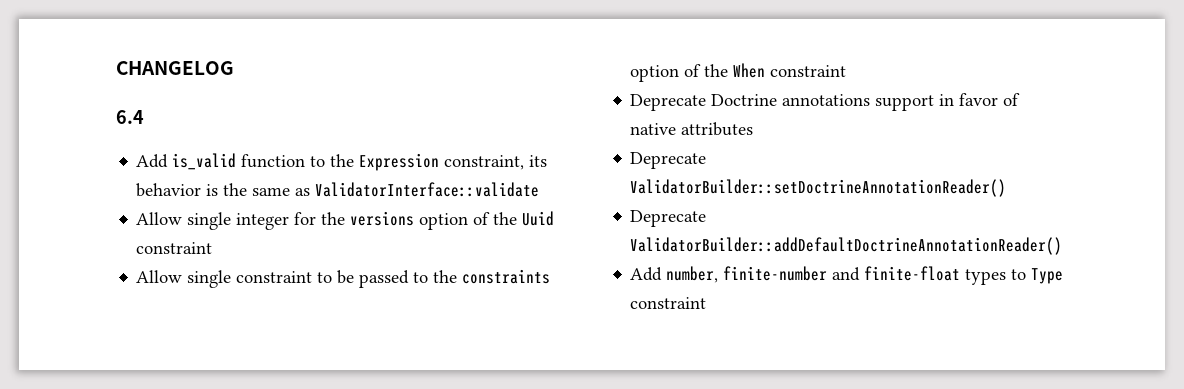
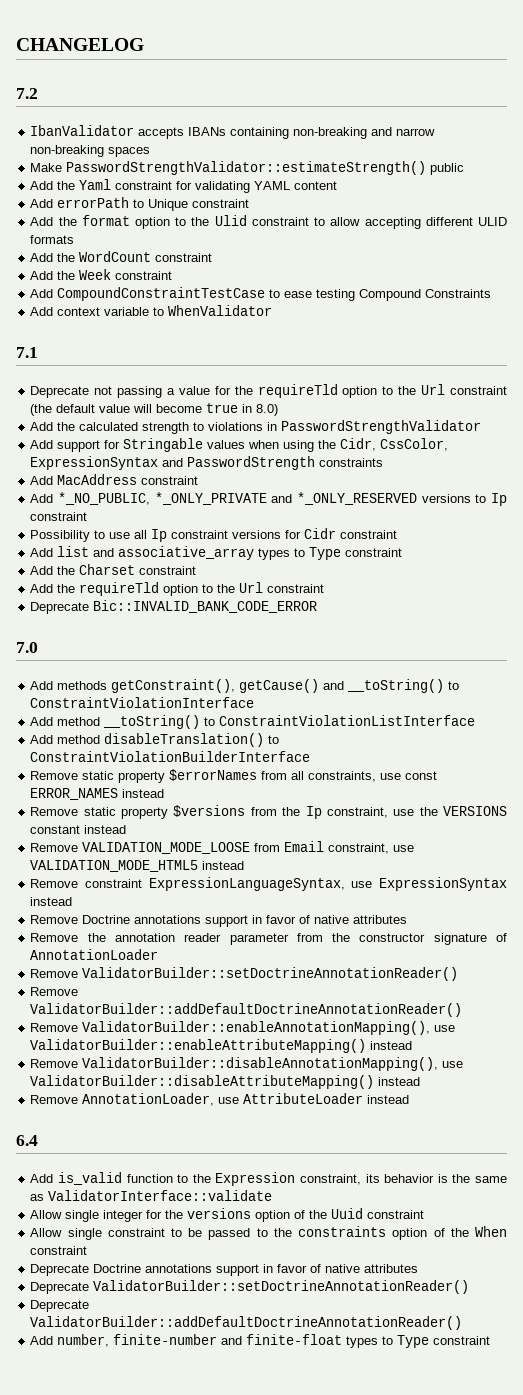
+ 7.2
+ IbanValidator accepts IBANs containing non-breaking and narrow non-breaking spaces
+ Make PasswordStrengthValidator::estimateStrength() public
+ Add the Yaml constraint for validating YAML content
+ Add errorPath to Unique constraint
+ Add the format option to the Ulid constraint to allow accepting different ULID formats
+ Add the WordCount constraint
+ Add the Week constraint
+ Add CompoundConstraintTestCase to ease testing Compound Constraints
+ Add context variable to WhenValidator
+ 7.1
+ Deprecate not passing a value for the requireTld option to the Url constraint (the default value will become true in 8.0)
+ Add the calculated strength to violations in PasswordStrengthValidator
+ Add support for Stringable values when using the Cidr, CssColor, ExpressionSyntax and PasswordStrength constraints
+ Add MacAddress constraint
+ Add *_NO_PUBLIC, *_ONLY_PRIVATE and *_ONLY_RESERVED versions to Ip constraint
+ Possibility to use all Ip constraint versions for Cidr constraint
+ Add list and associative_array types to Type constraint
+ Add the Charset constraint
+ Add the requireTld option to the Url constraint
+ Deprecate Bic::INVALID_BANK_CODE_ERROR
+ 7.0
+ Add methods getConstraint(), getCause() and __toString() to ConstraintViolationInterface
+ Add method __toString() to ConstraintViolationListInterface
+ Add method disableTranslation() to ConstraintViolationBuilderInterface
+ Remove static property $errorNames from all constraints, use const ERROR_NAMES instead
+ Remove static property $versions from the Ip constraint, use the VERSIONS constant instead
+ Remove VALIDATION_MODE_LOOSE from Email constraint, use VALIDATION_MODE_HTML5 instead
+ Remove constraint ExpressionLanguageSyntax, use ExpressionSyntax instead
+ Remove Doctrine annotations support in favor of native attributes
+ Remove the annotation reader parameter from the constructor signature of AnnotationLoader
+ Remove ValidatorBuilder::setDoctrineAnnotationReader()
+ Remove ValidatorBuilder::addDefaultDoctrineAnnotationReader()
+ Remove ValidatorBuilder::enableAnnotationMapping(), use ValidatorBuilder::enableAttributeMapping() instead
+ Remove ValidatorBuilder::disableAnnotationMapping(), use ValidatorBuilder::disableAttributeMapping() instead
+ Remove AnnotationLoader, use AttributeLoader instead

